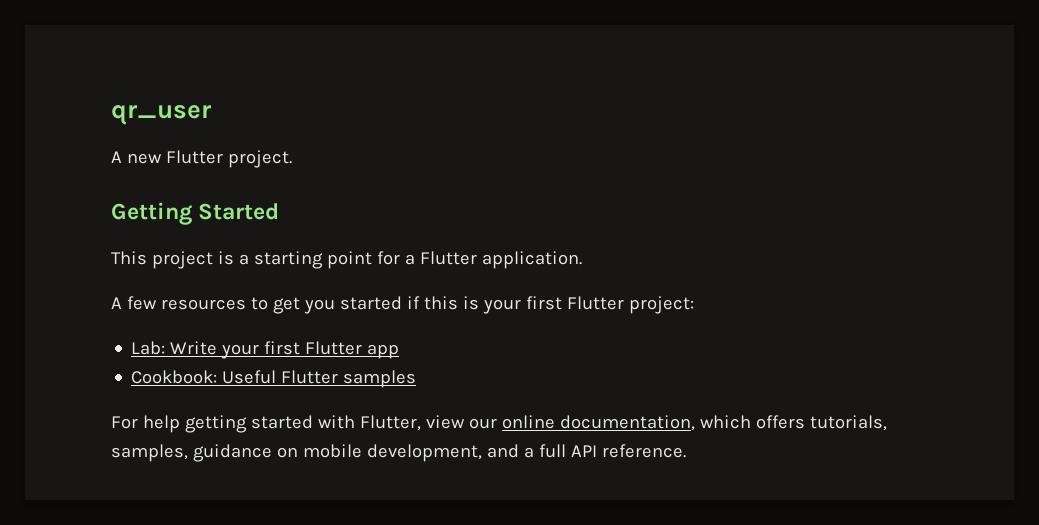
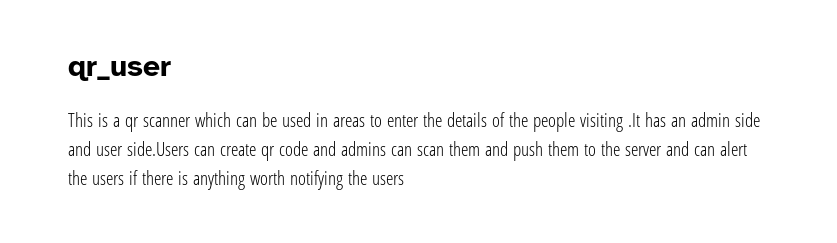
- A new Flutter project.
- Getting Started
- This project is a starting point for a Flutter application.
- A few resources to get you started if this is your first Flutter project:
- Lab: Write your first Flutter app
- Cookbook: Useful Flutter samples
- For help getting started with Flutter, view our online documentation, which offers tutorials, samples, guidance on mobile development, and a full API reference.
+ This is a qr scanner which can be used in areas to enter the details of the people visiting .It has an admin side and user side.Users can create qr code and admins can scan them and push them to the server and can alert the users if there is anything worth notifying the users

